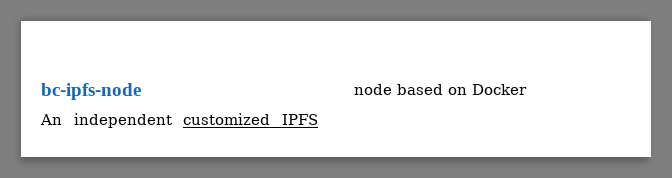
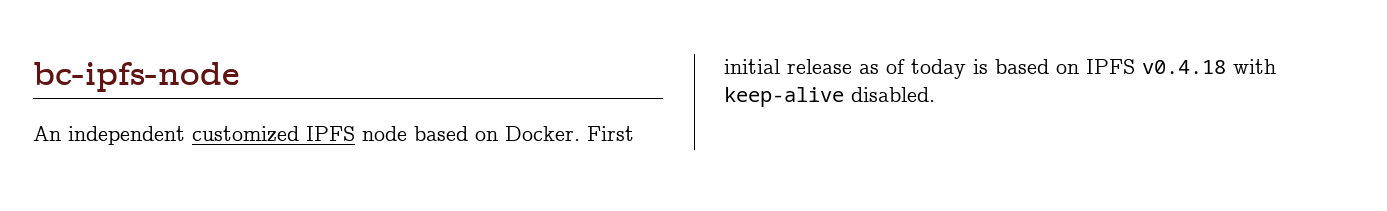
- An independent customized IPFS node based on Docker
+ An independent customized IPFS node based on Docker. First initial release as of today is based on IPFS v0.4.18 with keep-alive disabled.

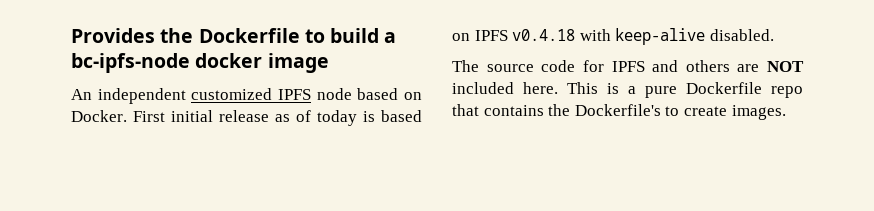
- bc-ipfs-node
+ Provides the Dockerfile to build a bc-ipfs-node docker image
+ The source code for IPFS and others are NOT included here. This is a pure Dockerfile repo that contains the Dockerfile's to create images.

